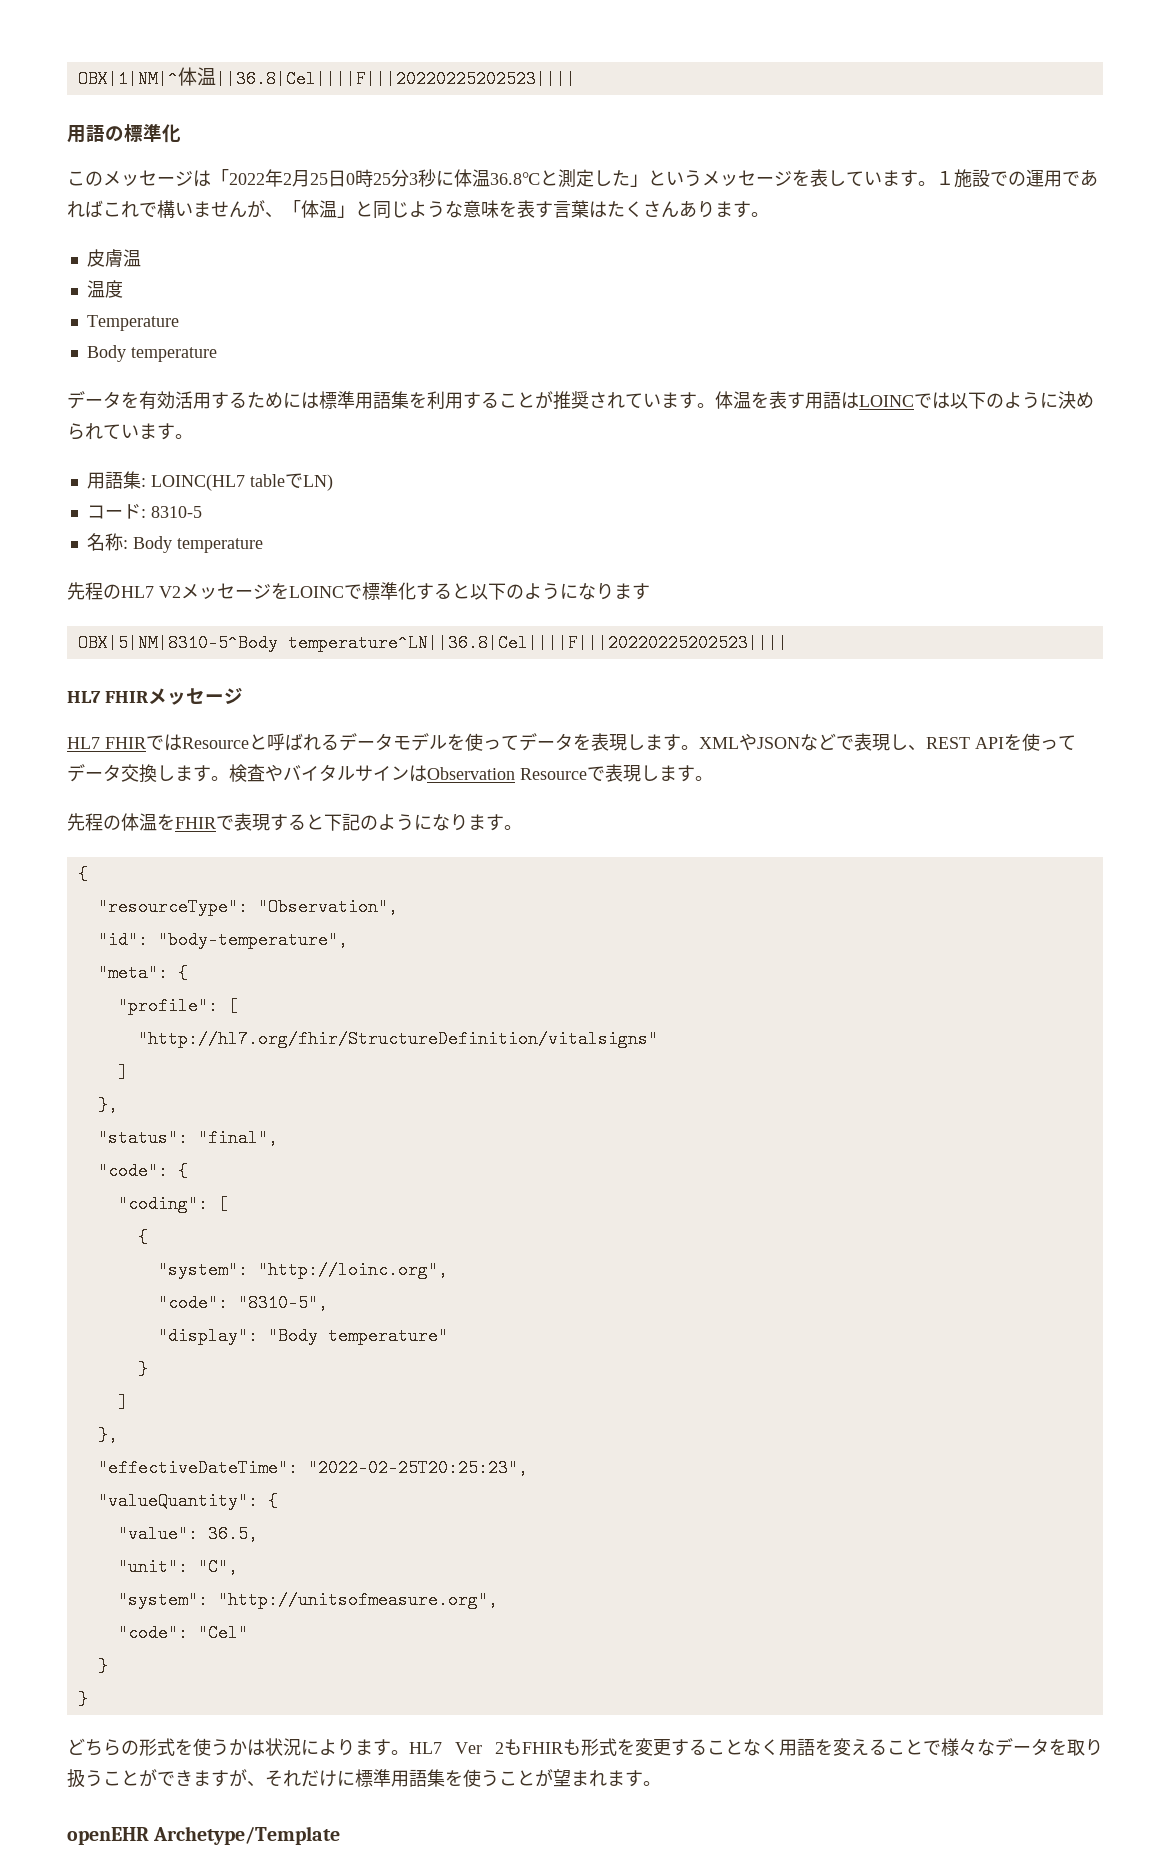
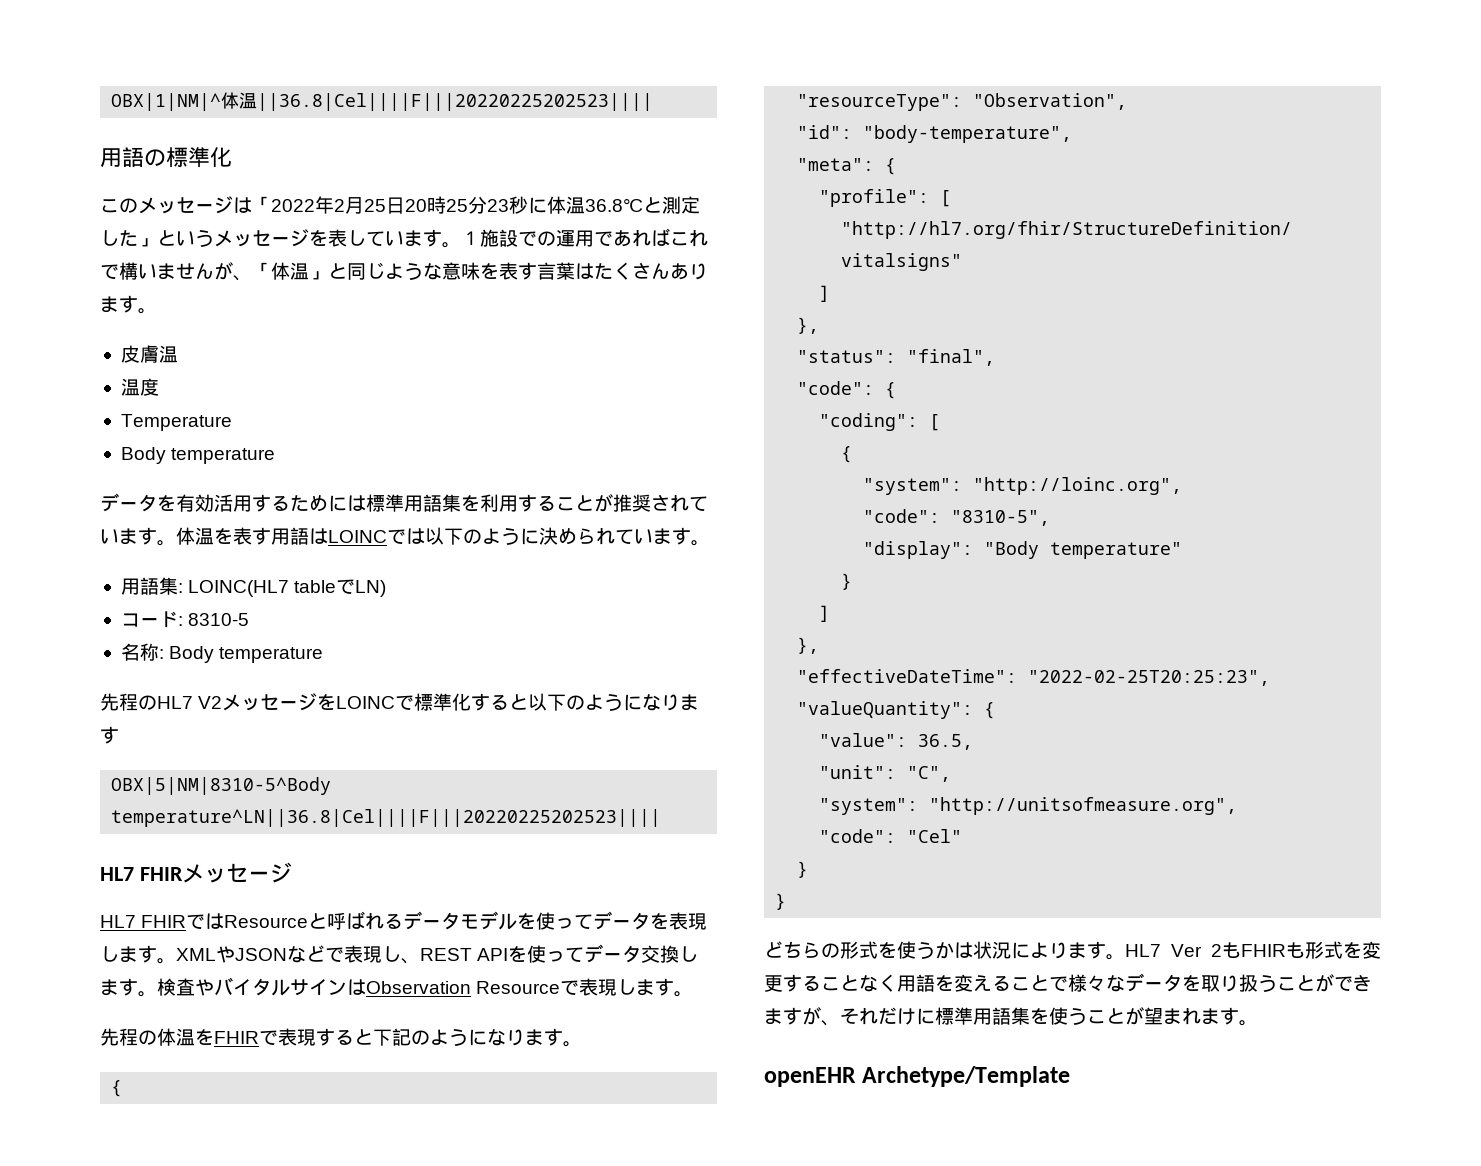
- このメッセージは「2022年2月25日0時25分3秒に体温36.8℃と測定した」というメッセージを表しています。
+ このメッセージは「2022年2月25日20時25分23秒に体温36.8℃と測定した」というメッセージを表しています。

